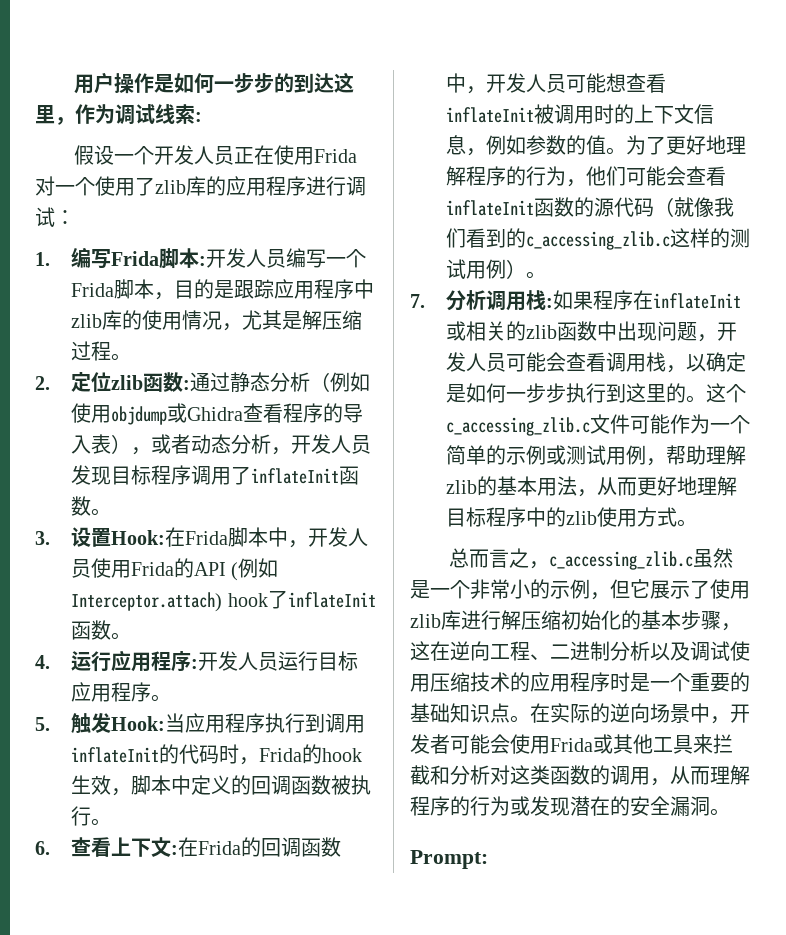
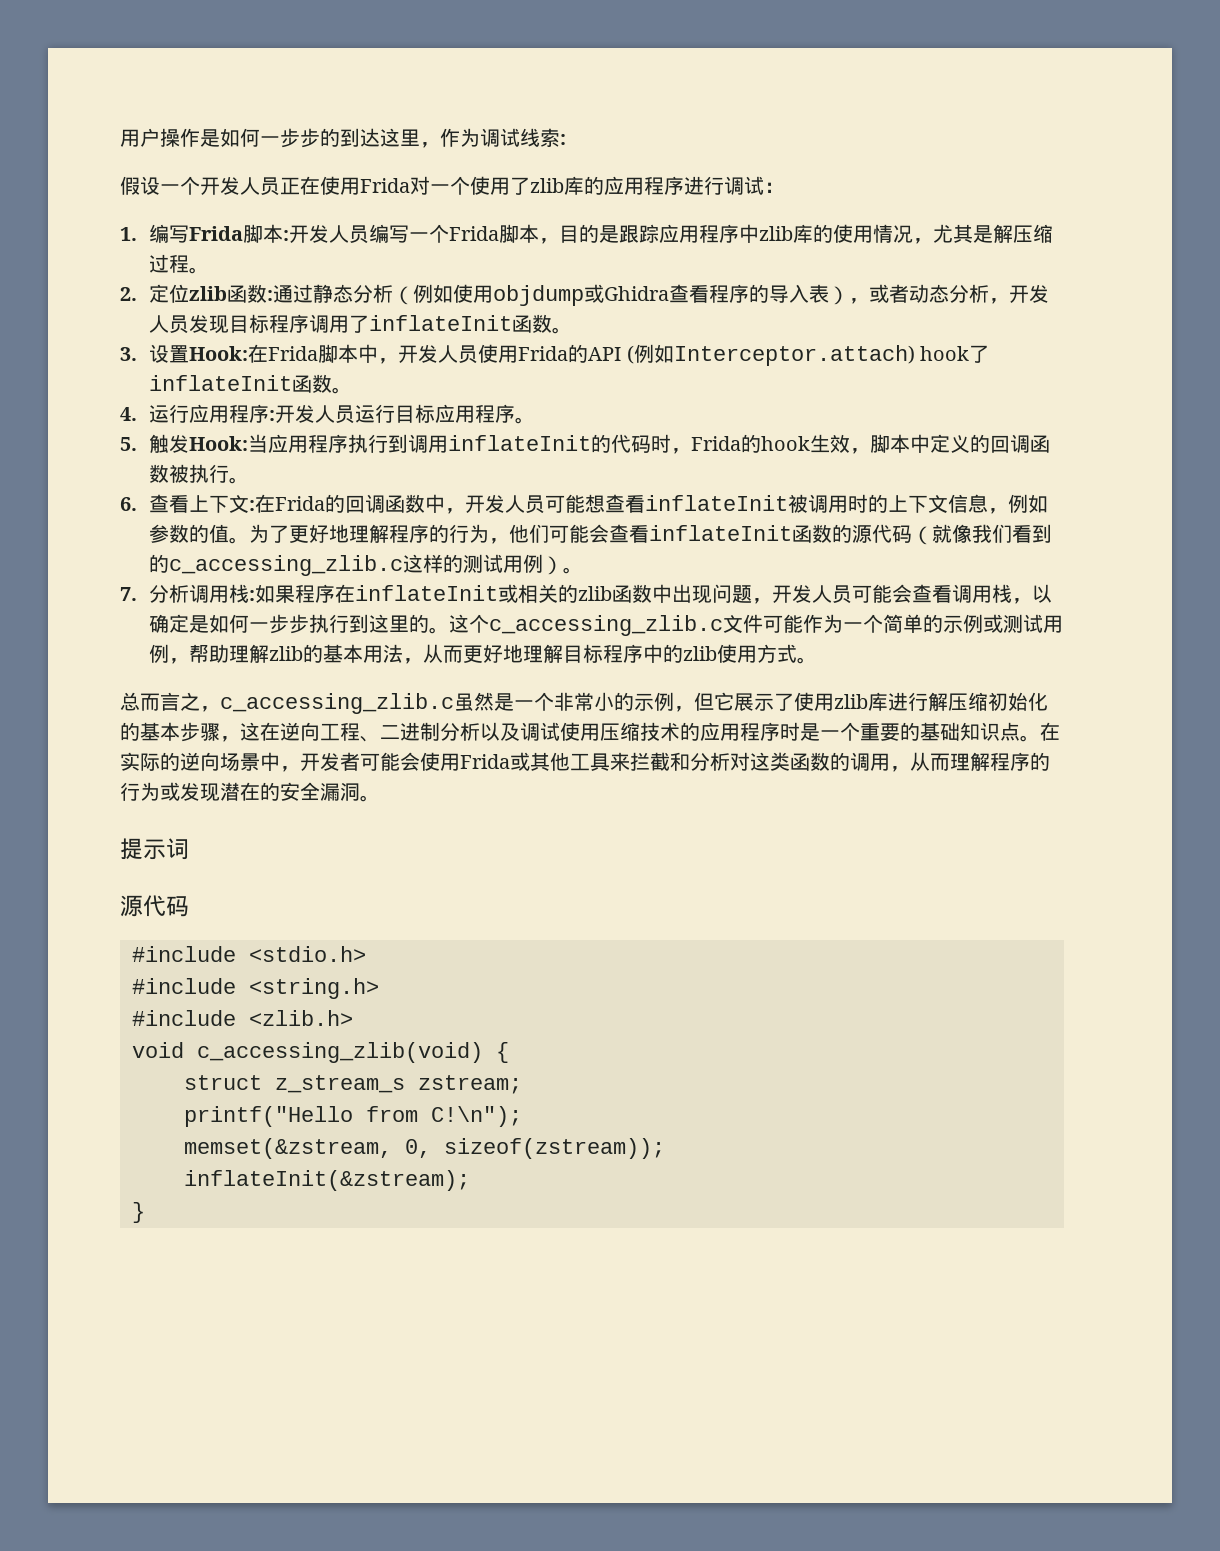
- Prompt:
+ 提示词
+ 源代码
+ #include <stdio.h>
+ #include <string.h>
+ #include <zlib.h>
+ void c_accessing_zlib(void) {
+ struct z_stream_s zstream;
+ printf("Hello from C!\n");
+ memset(&zstream, 0, sizeof(zstream));
+ inflateInit(&zstream);
+ }

